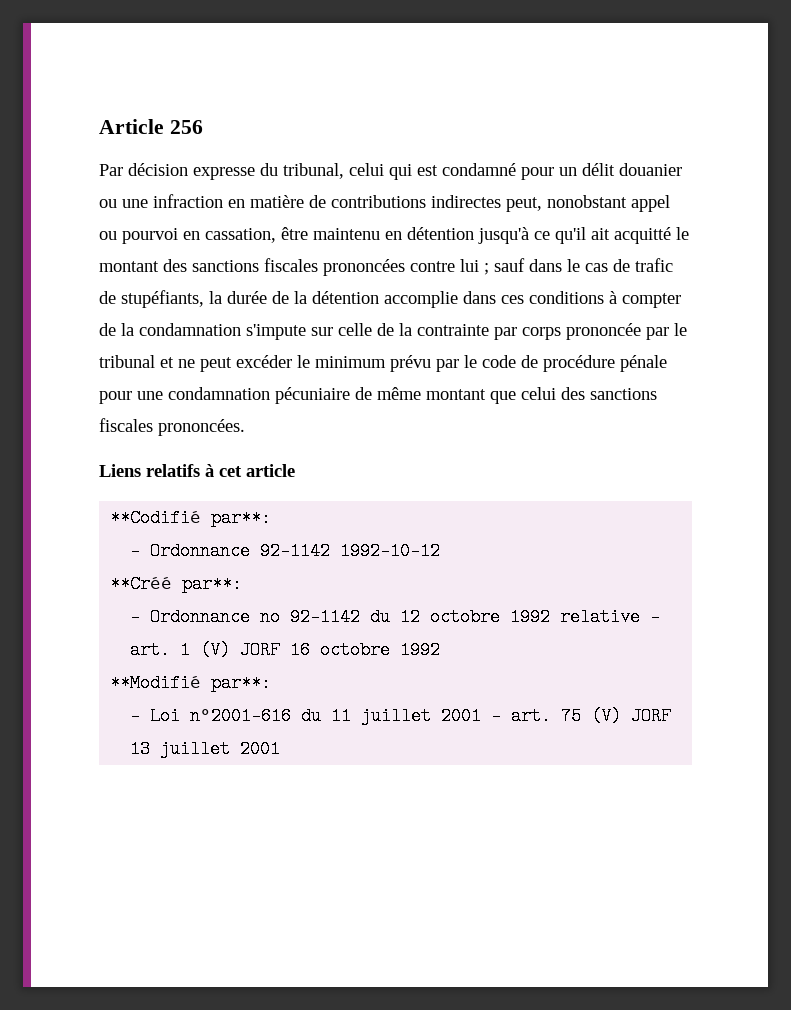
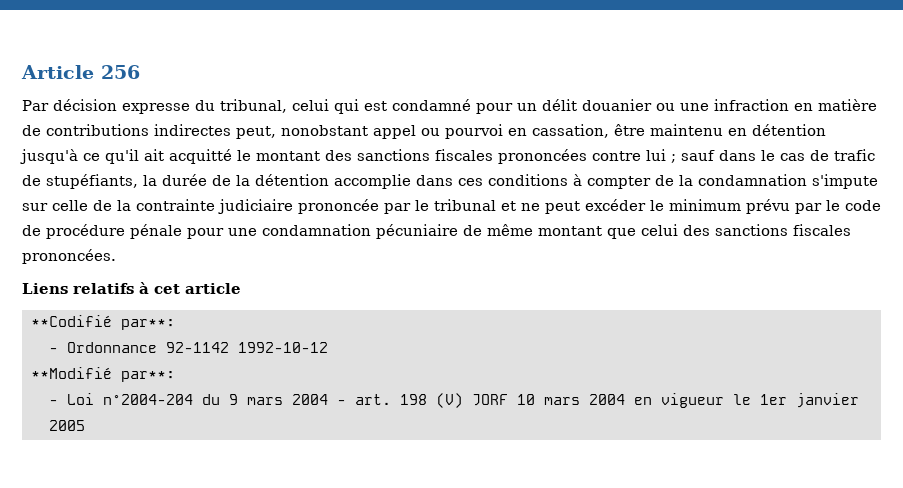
- sauf dans le cas de trafic de stupéfiants, la durée de la détention accomplie dans ces conditions à compter de la condamnation s'impute sur celle de la contrainte par corps prononcée par le tribunal et ne peut excéder le minimum prévu par le code de procédure pénale pour une condamnation pécuniaire de même montant que celui des sanctions fiscales prononcées.
+ sauf dans le cas de trafic de stupéfiants, la durée de la détention accomplie dans ces conditions à compter de la condamnation s'impute sur celle de la contrainte judiciaire prononcée par le tribunal et ne peut excéder le minimum prévu par le code de procédure pénale pour une condamnation pécuniaire de même montant que celui des sanctions fiscales prononcées.
- **Créé par**:
- - Ordonnance no 92-1142 du 12 octobre 1992 relative - art. 1 (V) JORF 16 octobre 1992
- - Loi n°2001-616 du 11 juillet 2001 - art. 75 (V) JORF 13 juillet 2001
+ - Loi n°2004-204 du 9 mars 2004 - art. 198 (V) JORF 10 mars 2004 en vigueur le 1er janvier 2005

